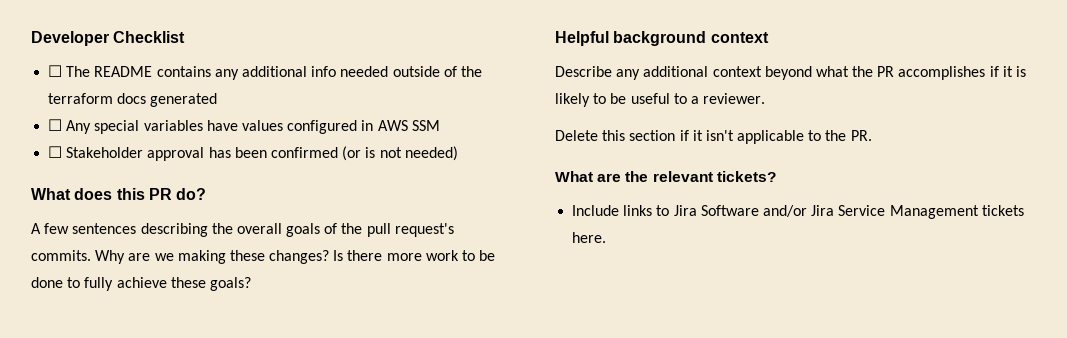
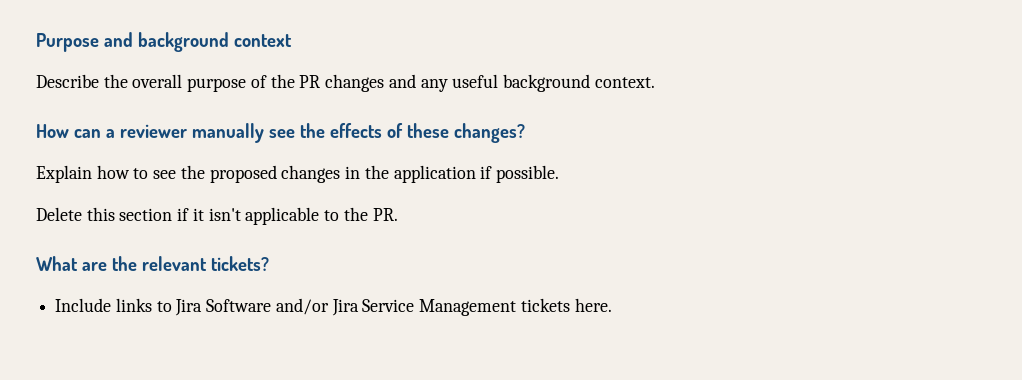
- Developer Checklist
- ☐ The README contains any additional info needed outside of the terraform docs generated
- ☐ Any special variables have values configured in AWS SSM
- ☐ Stakeholder approval has been confirmed (or is not needed)
- What does this PR do?
- A few sentences describing the overall goals of the pull request's commits. Why are we making these changes? Is there more work to be done to fully achieve these goals?
- Helpful background context
- Describe any additional context beyond what the PR accomplishes if it is likely to be useful to a reviewer.
+ Purpose and background context
+ Describe the overall purpose of the PR changes and any useful background context.
+ How can a reviewer manually see the effects of these changes?
+ Explain how to see the proposed changes in the application if possible.

